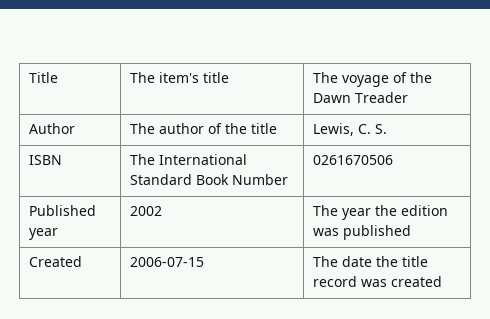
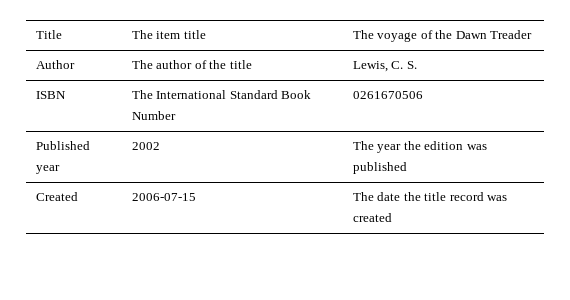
- Title | The item's title | The voyage of the Dawn Treader
+ Title | The item title | The voyage of the Dawn Treader

